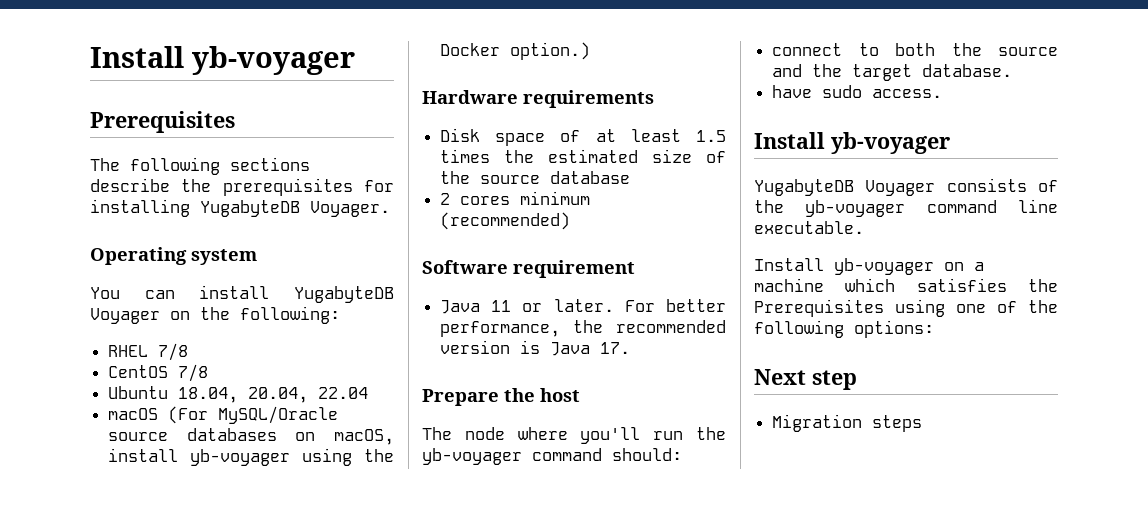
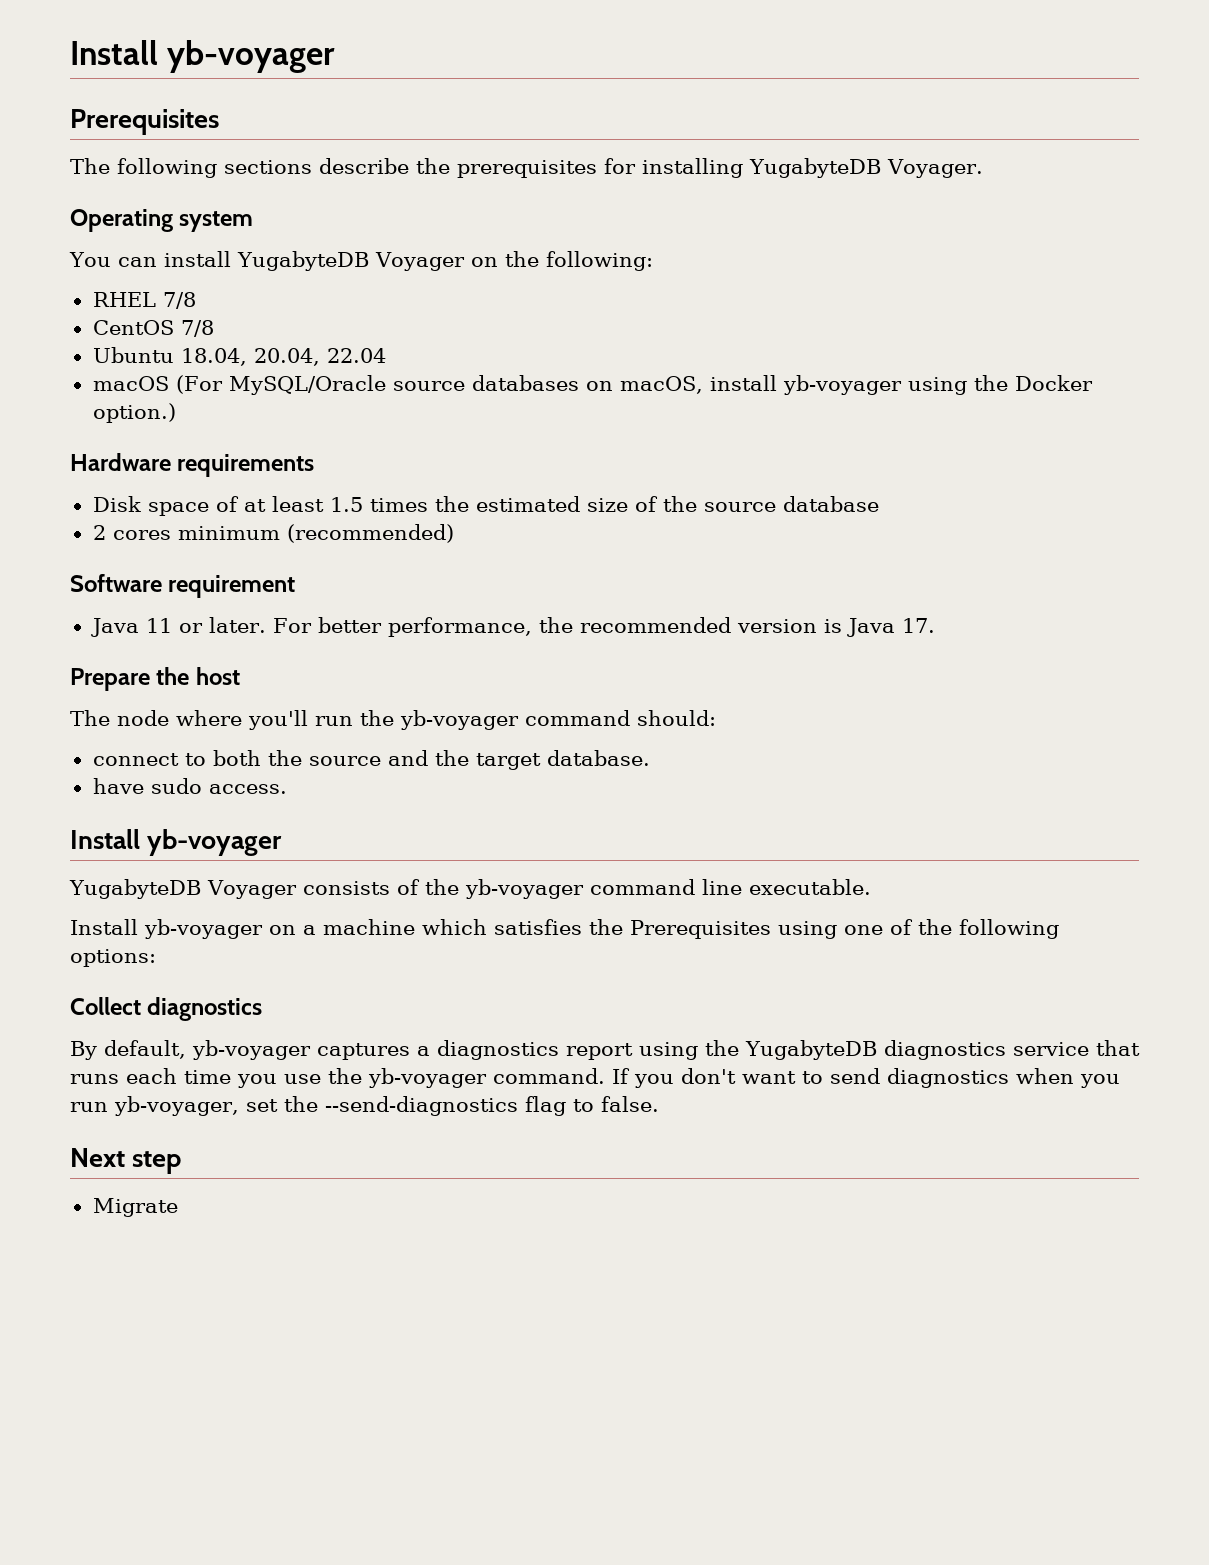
+ Collect diagnostics
+ By default, yb-voyager captures a diagnostics report using the YugabyteDB diagnostics service that runs each time you use the yb-voyager command. If you don't want to send diagnostics when you run yb-voyager, set the --send-diagnostics flag to false.
- Migration steps
+ Migrate

